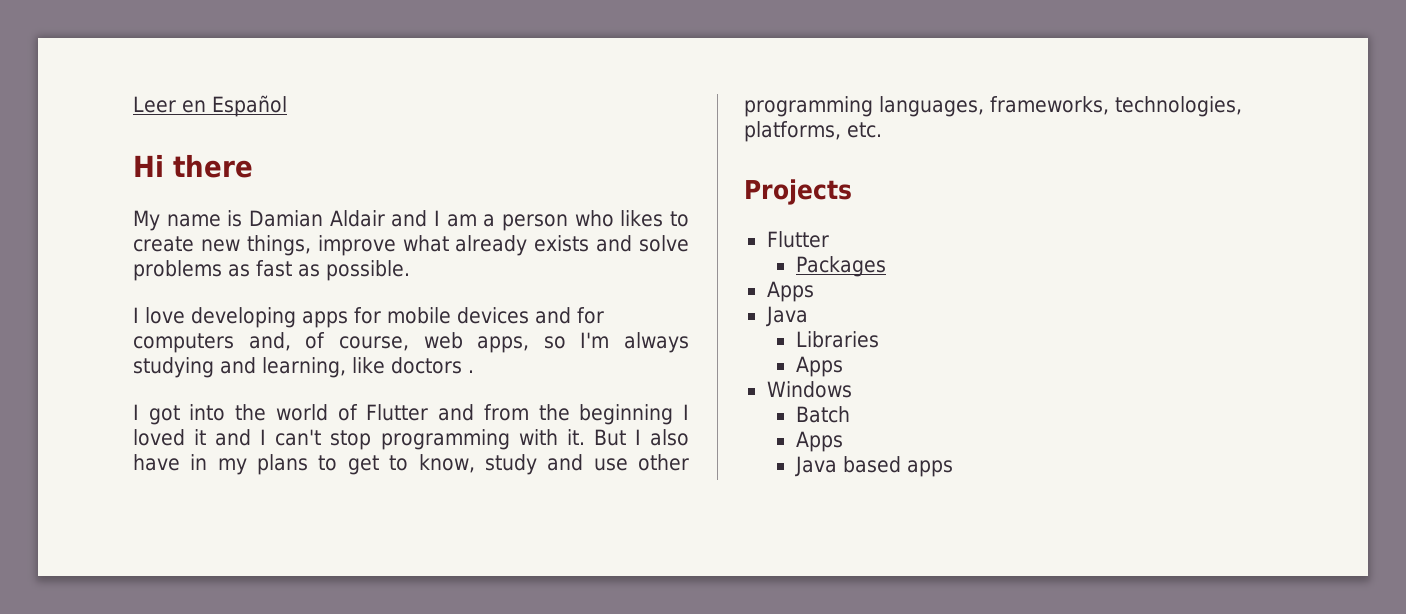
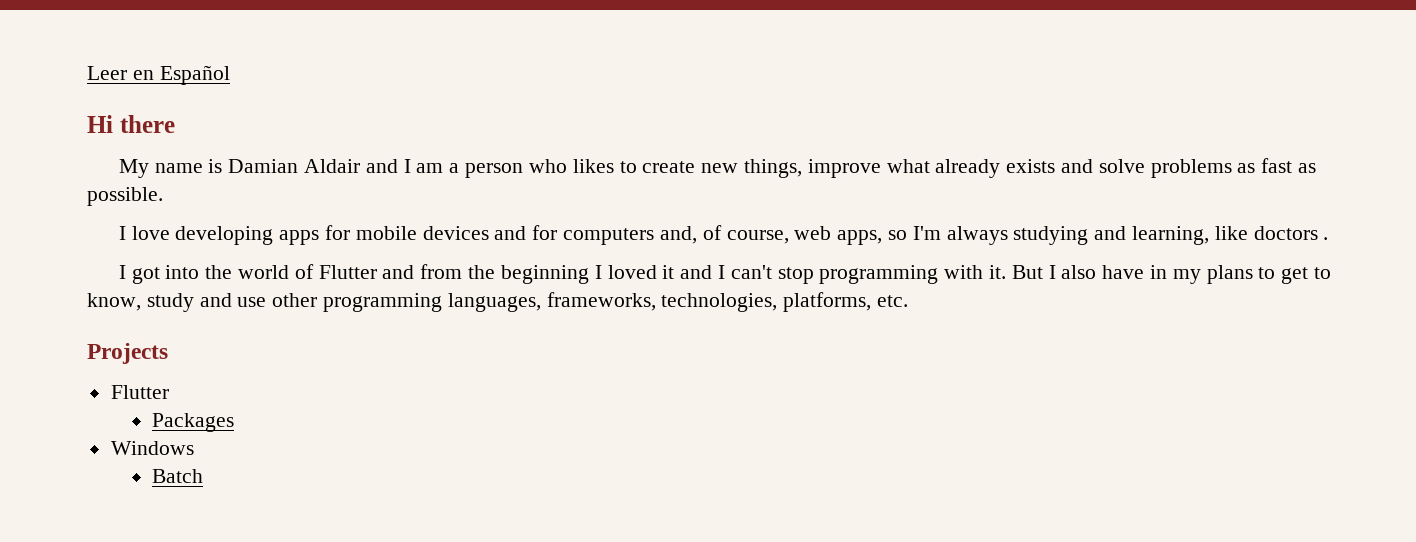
  Packages
- Apps
- Java
- Libraries
- Apps
  Windows
  Batch
- Apps
- Java based apps

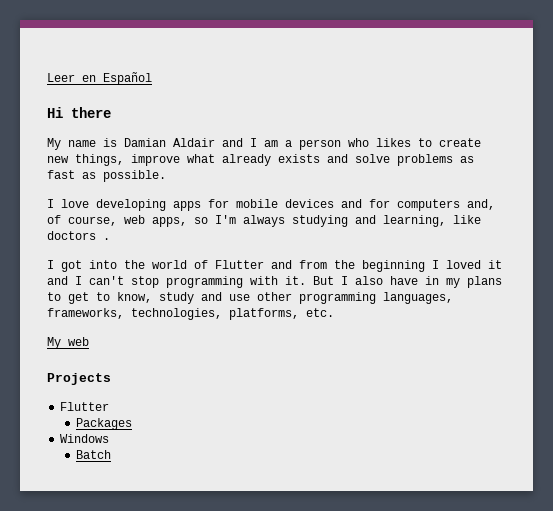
+ My web

